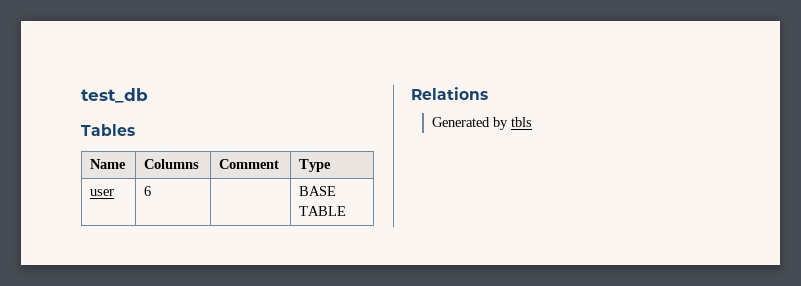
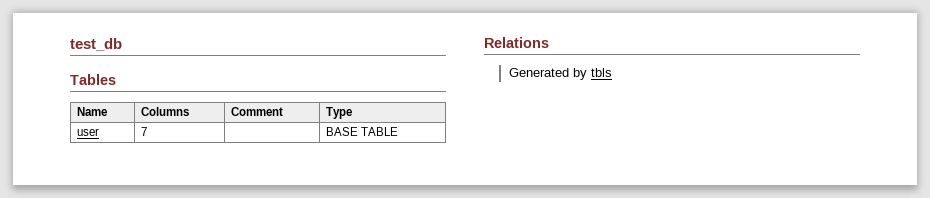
- user | 6 | | BASE TABLE
+ user | 7 | | BASE TABLE

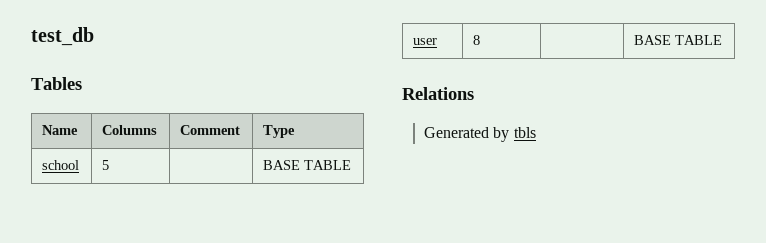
+ school | 5 | | BASE TABLE
- user | 7 | | BASE TABLE
+ user | 8 | | BASE TABLE

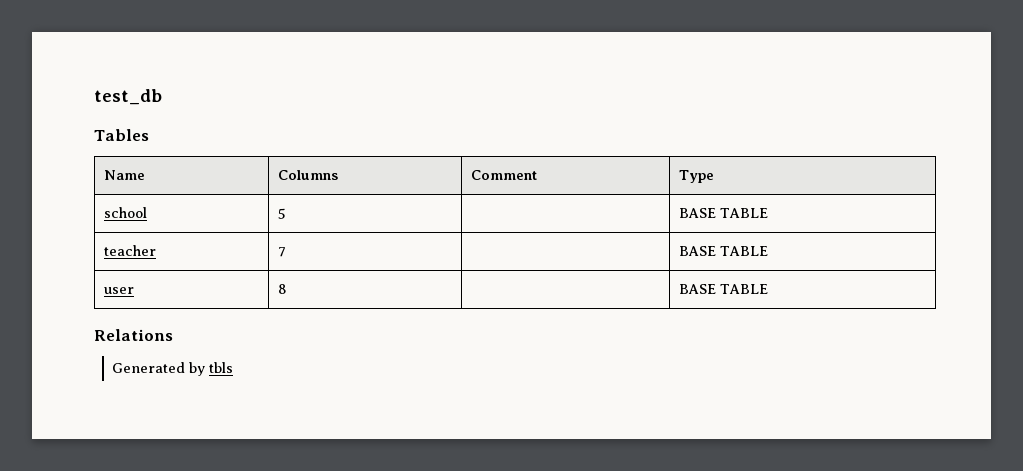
+ teacher | 7 | | BASE TABLE

